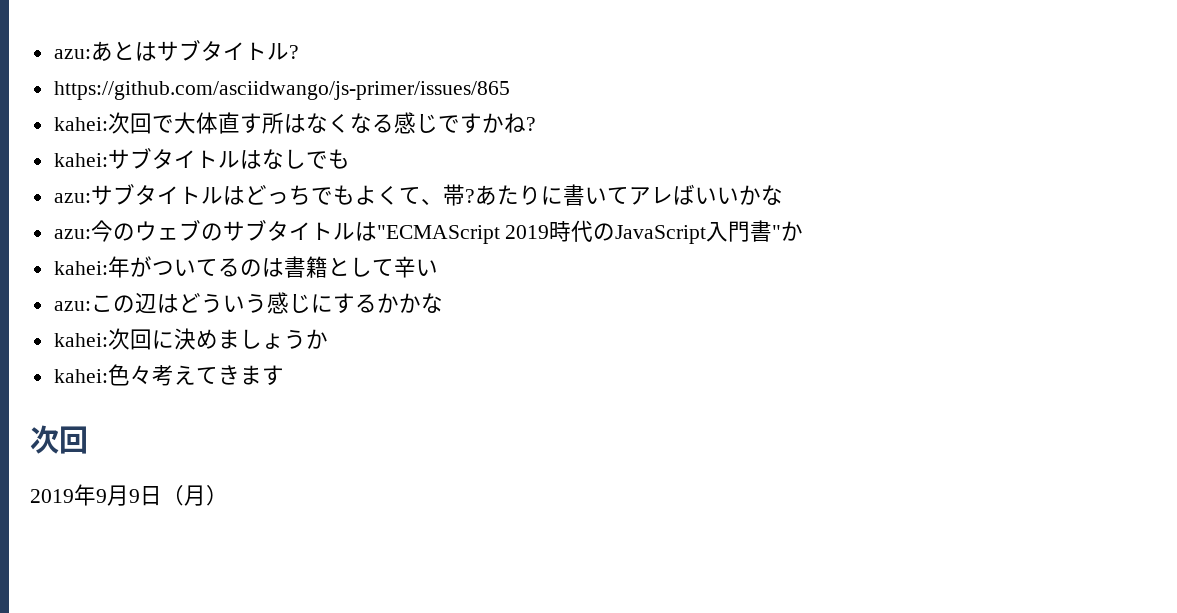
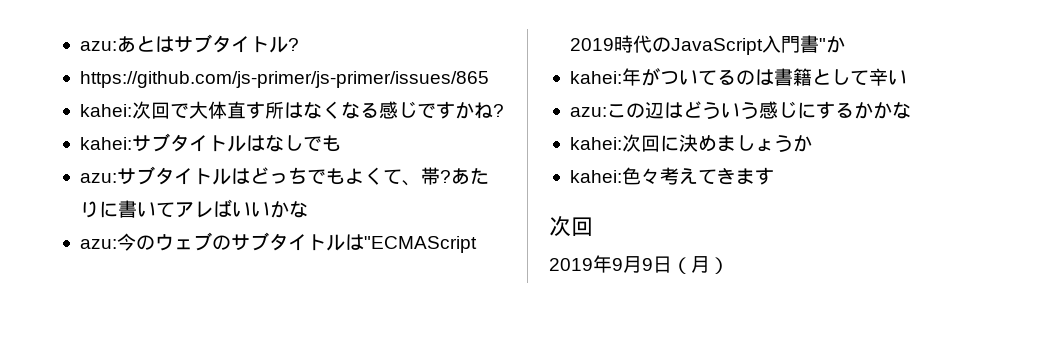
- https://github.com/asciidwango/js-primer/issues/865
+ https://github.com/js-primer/js-primer/issues/865

